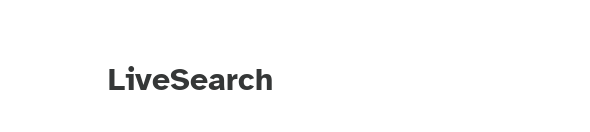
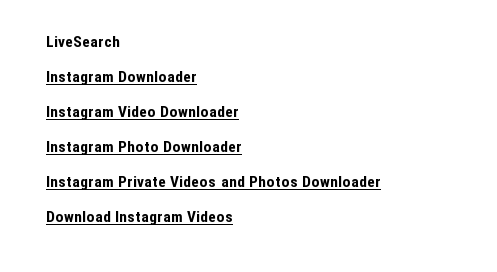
+ Instagram Downloader
+ Instagram Video Downloader
+ Instagram Photo Downloader
+ Instagram Private Videos and Photos Downloader
+ Download Instagram Videos

